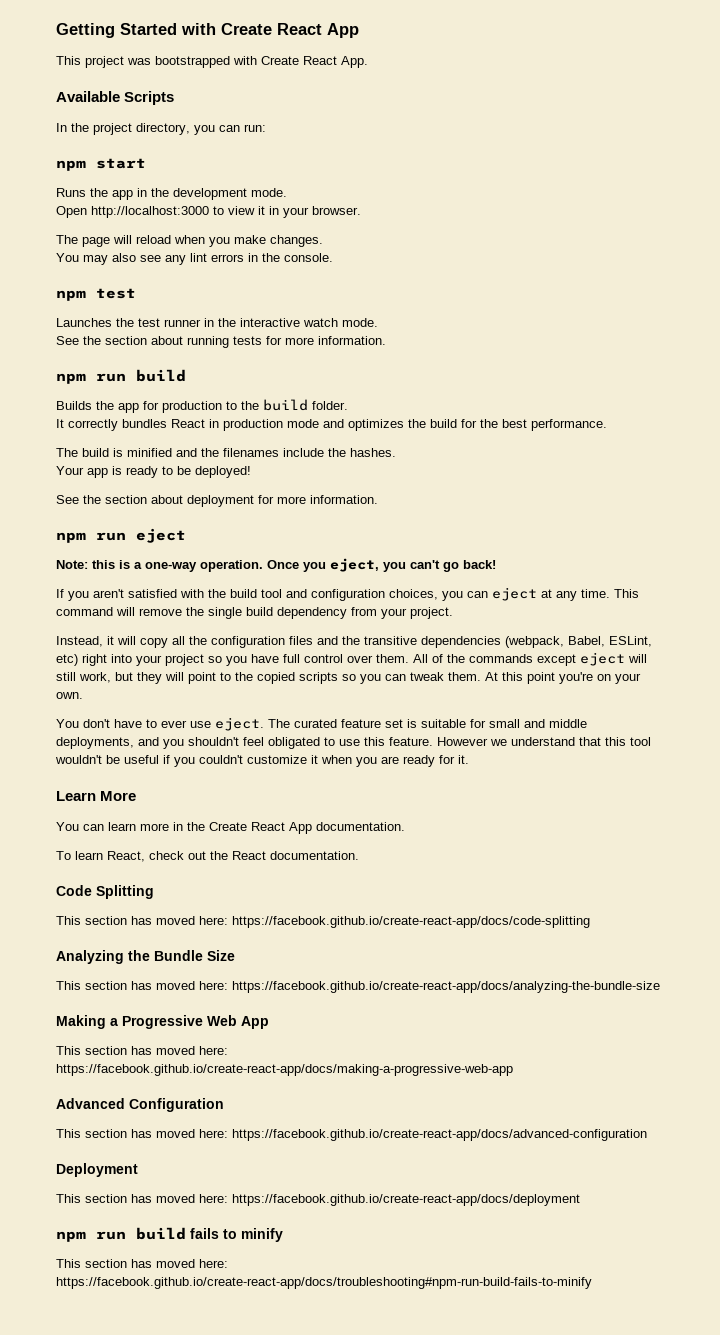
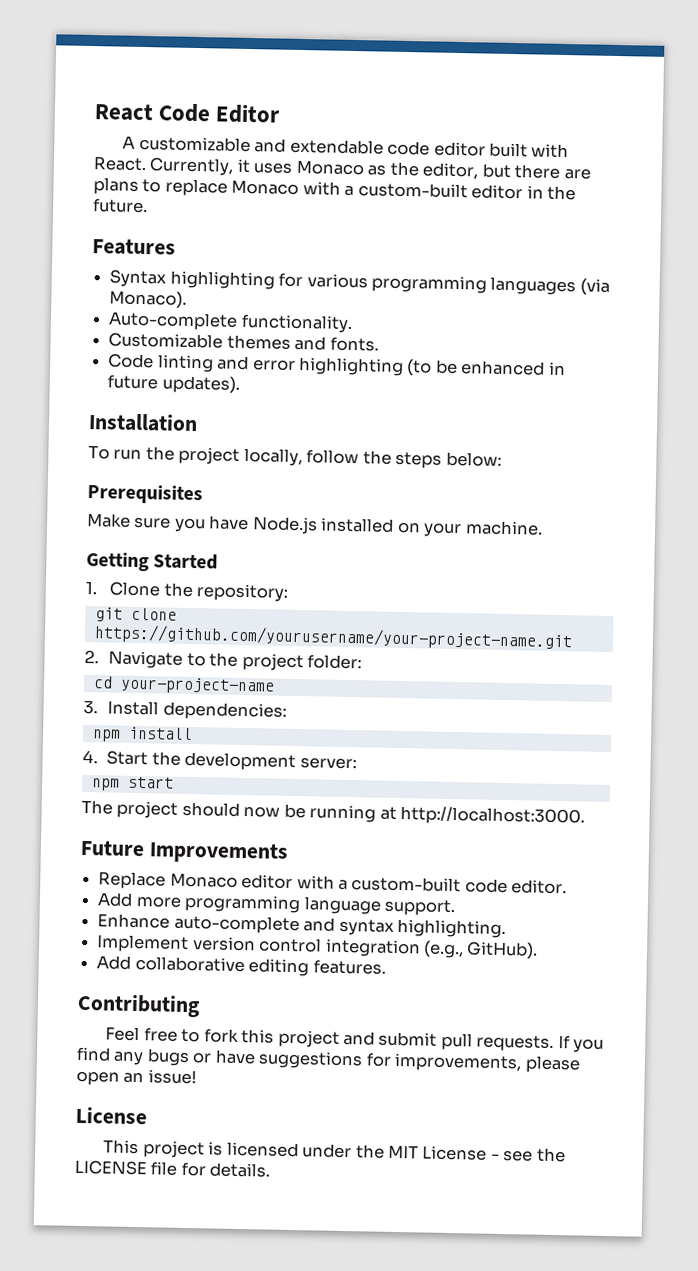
- Getting Started with Create React App
- This project was bootstrapped with Create React App.
- Available Scripts
- In the project directory, you can run:
+ React Code Editor
+ A customizable and extendable code editor built with React. Currently, it uses Monaco as the editor, but there are plans to replace Monaco with a custom-built editor in the future.
+ Features
+ Syntax highlighting for various programming languages (via Monaco).
+ Auto-complete functionality.
+ Customizable themes and fonts.
+ Code linting and error highlighting (to be enhanced in future updates).
+ Installation
+ To run the project locally, follow the steps below:
+ Prerequisites
+ Make sure you have Node.js installed on your machine.
+ Getting Started
+ 1. Clone the repository:
+ git clone https://github.com/yourusername/your-project-name.git
+ 2. Navigate to the project folder:
+ cd your-project-name
+ 3. Install dependencies:
+ npm install
+ 4. Start the development server:
  npm start
- Runs the app in the development mode.
- Open http://localhost:3000 to view it in your browser.
- The page will reload when you make changes.
- You may also see any lint errors in the console.
- npm test
- Launches the test runner in the interactive watch mode.
- See the section about running tests for more information.
- npm run build
- Builds the app for production to the build folder.
- It correctly bundles React in production mode and optimizes the build for the best performance.
- The build is minified and the filenames include the hashes.
- Your app is ready to be deployed!
- See the section about deployment for more information.
- npm run eject
- Note: this is a one-way operation. Once you eject, you can't go back!
- If you aren't satisfied with the build tool and configuration choices, you can eject at any time. This command will remove the single build dependency from your project.
- Instead, it will copy all the configuration files and the transitive dependencies (webpack, Babel, ESLint, etc) right into your project so you have full control over them. All of the commands except eject will still work, but they will point to the copied scripts so you can tweak them. At this point you're on your own.
- You don't have to ever use eject. The curated feature set is suitable for small and middle deployments, and you shouldn't feel obligated to use this feature. However we understand that this tool wouldn't be useful if you couldn't customize it when you are ready for it.
- Learn More
- You can learn more in the Create React App documentation.
- To learn React, check out the React documentation.
- Code Splitting
- This section has moved here: https://facebook.github.io/create-react-app/docs/code-splitting
- Analyzing the Bundle Size
- This section has moved here: https://facebook.github.io/create-react-app/docs/analyzing-the-bundle-size
- Making a Progressive Web App
- This section has moved here: https://facebook.github.io/create-react-app/docs/making-a-progressive-web-app
- Advanced Configuration
- This section has moved here: https://facebook.github.io/create-react-app/docs/advanced-configuration
- Deployment
- This section has moved here: https://facebook.github.io/create-react-app/docs/deployment
- npm run build fails to minify
- This section has moved here: https://facebook.github.io/create-react-app/docs/troubleshooting#npm-run-build-fails-to-minify
+ The project should now be running at http://localhost:3000.
+ Future Improvements
+ Replace Monaco editor with a custom-built code editor.
+ Add more programming language support.
+ Enhance auto-complete and syntax highlighting.
+ Implement version control integration (e.g., GitHub).
+ Add collaborative editing features.
+ Contributing
+ Feel free to fork this project and submit pull requests. If you find any bugs or have suggestions for improvements, please open an issue!
+ License
+ This project is licensed under the MIT License - see the LICENSE file for details.

